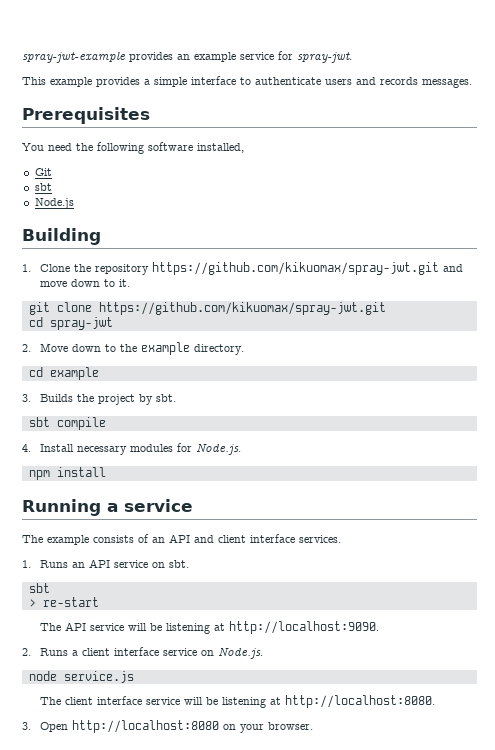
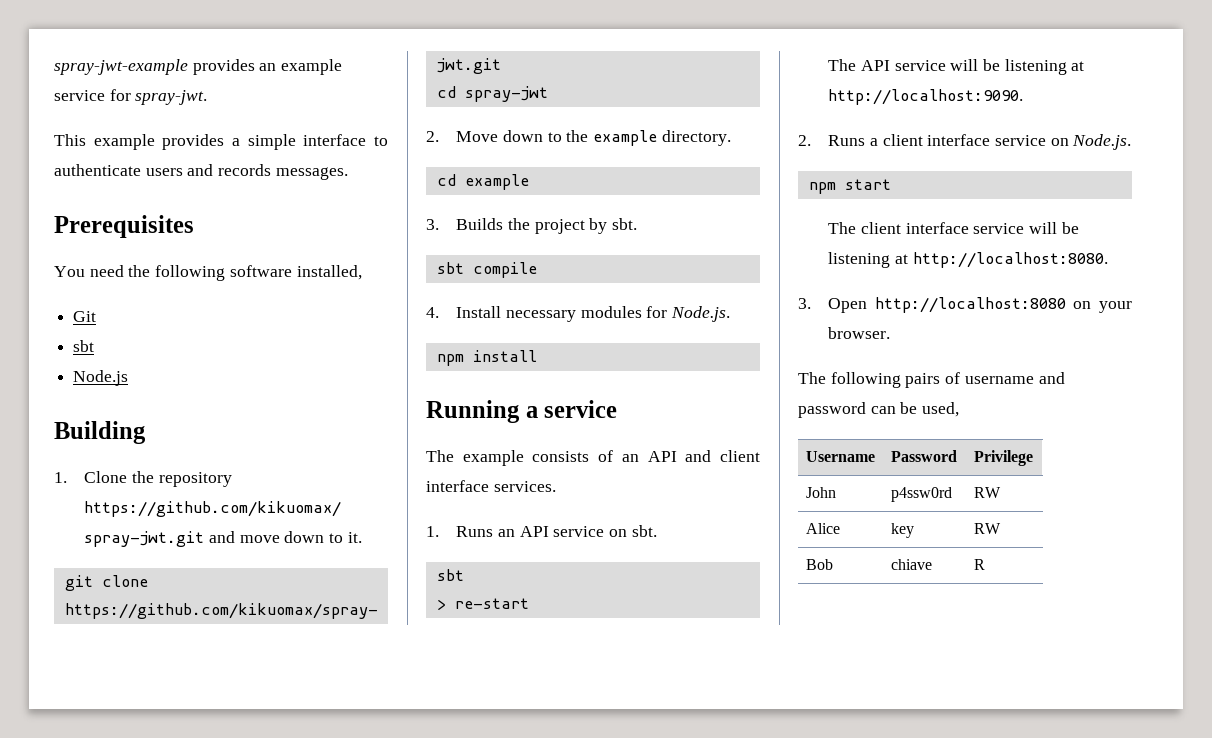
- node service.js
+ npm start
+ The following pairs of username and password can be used,
+ Username | Password | Privilege
+ John | p4ssw0rd | RW
+ Alice | key | RW
+ Bob | chiave | R

